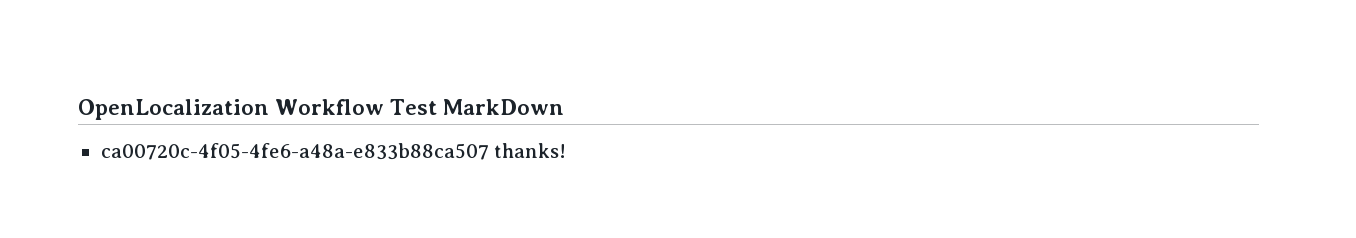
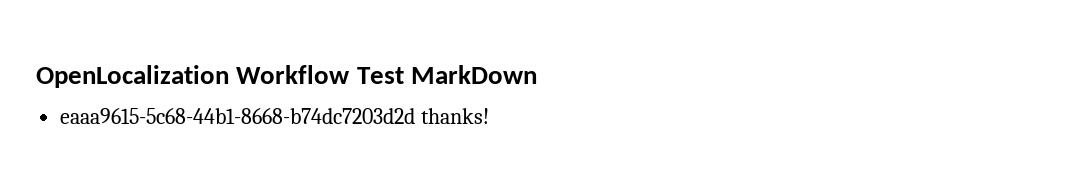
- ca00720c-4f05-4fe6-a48a-e833b88ca507 thanks!
+ eaaa9615-5c68-44b1-8668-b74dc7203d2d thanks!

